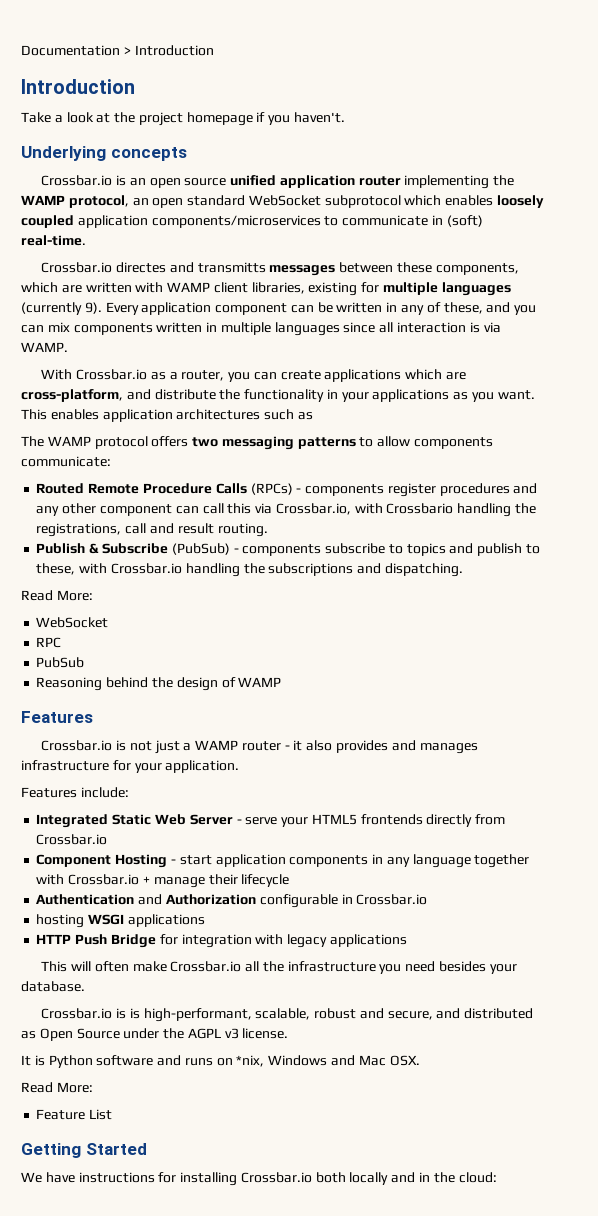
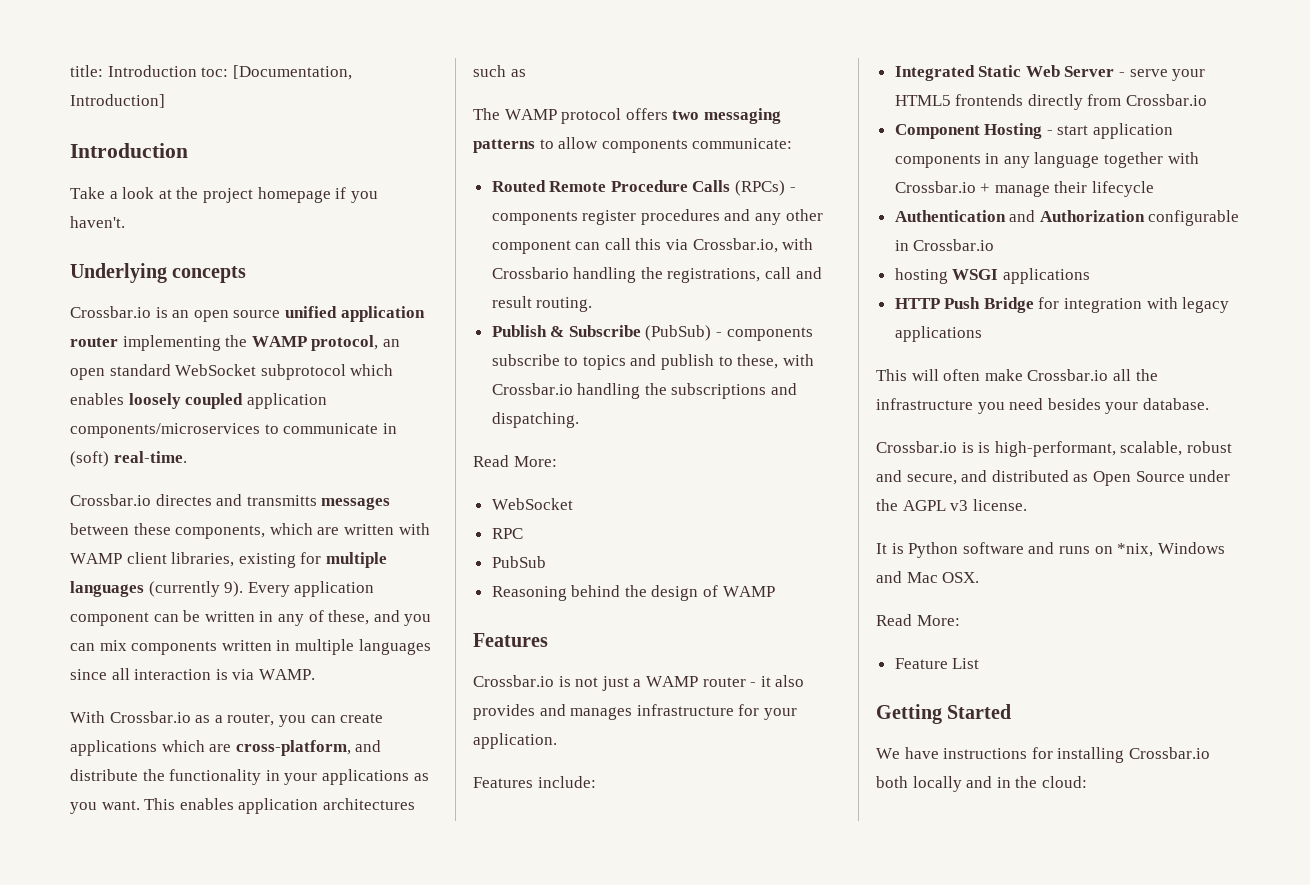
- Documentation > Introduction
+ title: Introduction toc: [Documentation, Introduction]

